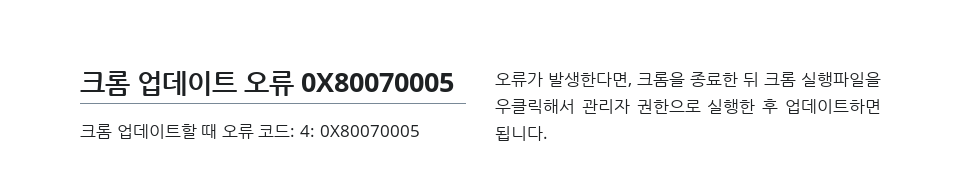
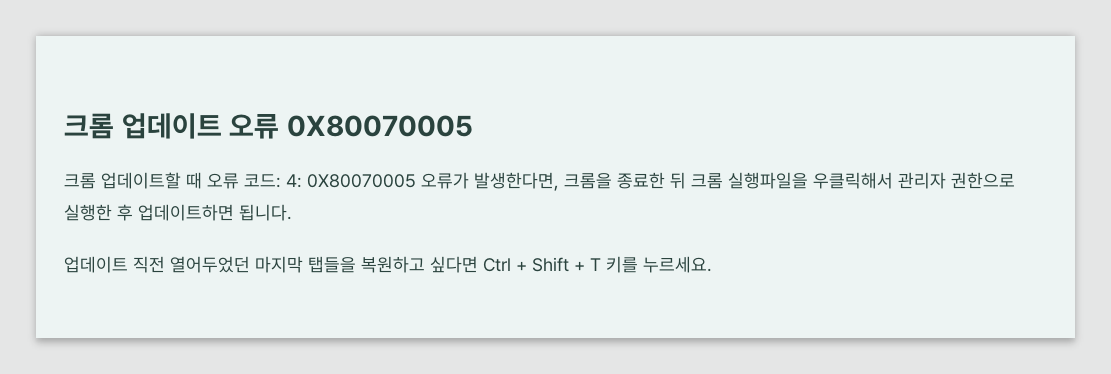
+ 업데이트 직전 열어두었던 마지막 탭들을 복원하고 싶다면 Ctrl + Shift + T 키를 누르세요.

